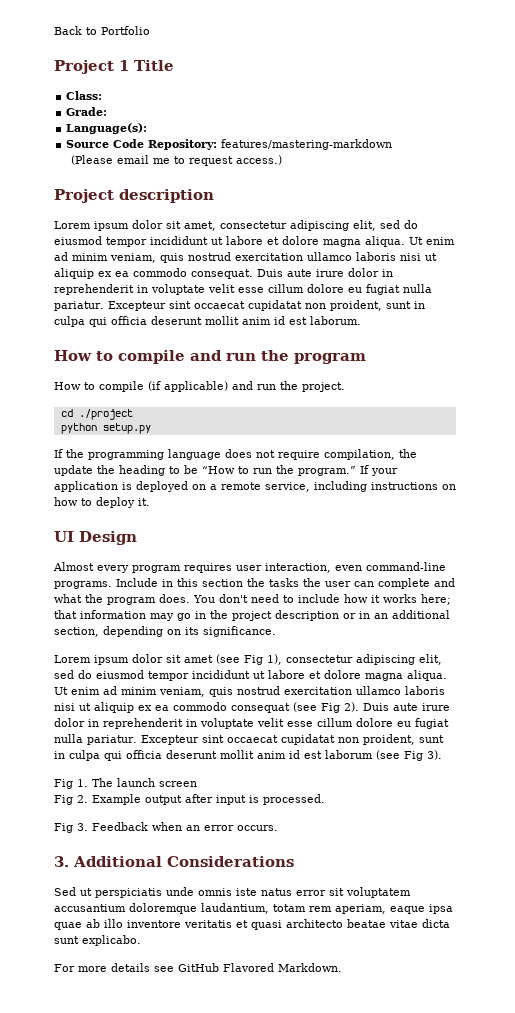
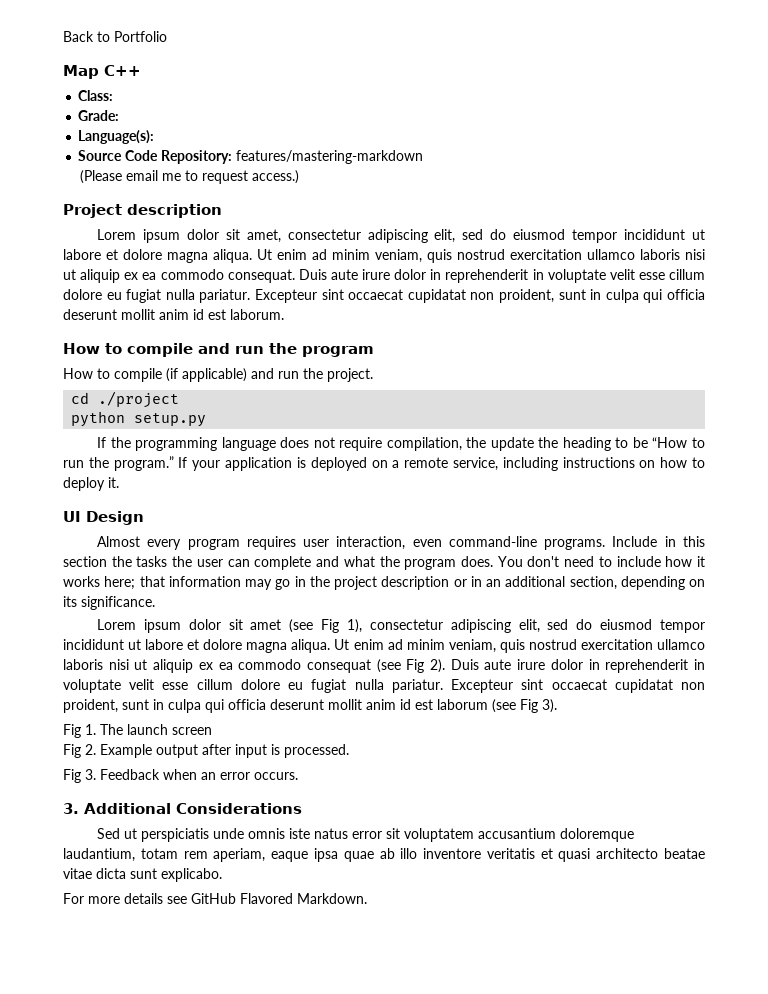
- Project 1 Title
+ Map C++

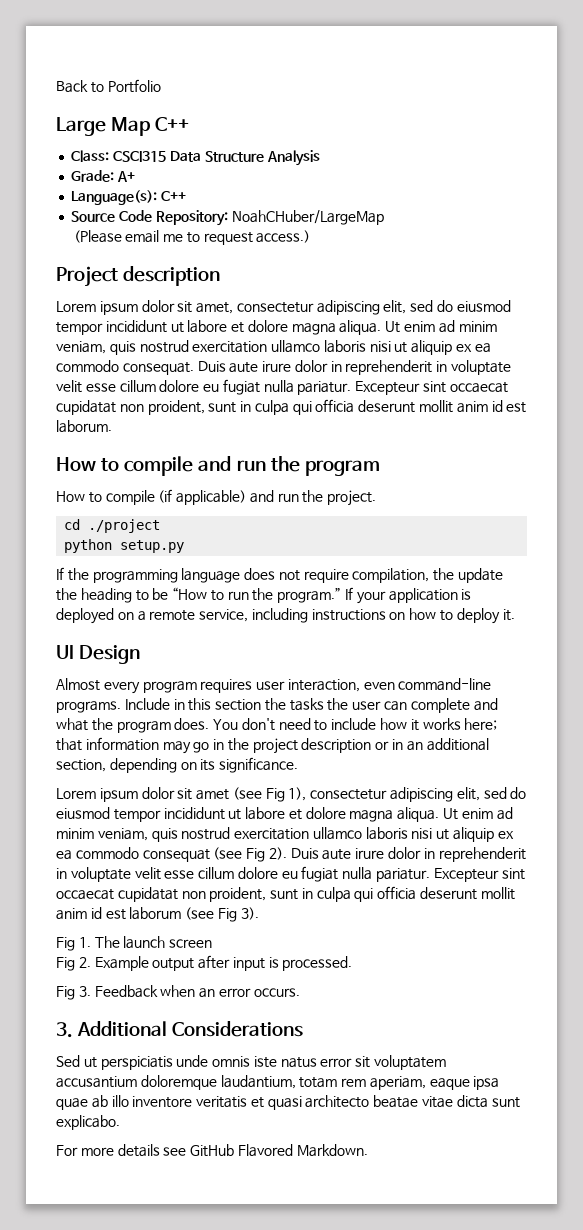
- Map C++
+ Large Map C++
- Class:
+ Class: CSCI315 Data Structure Analysis
- Grade:
+ Grade: A+
- Language(s):
+ Language(s): C++
- Source Code Repository: features/mastering-markdown
+ Source Code Repository: NoahCHuber/LargeMap

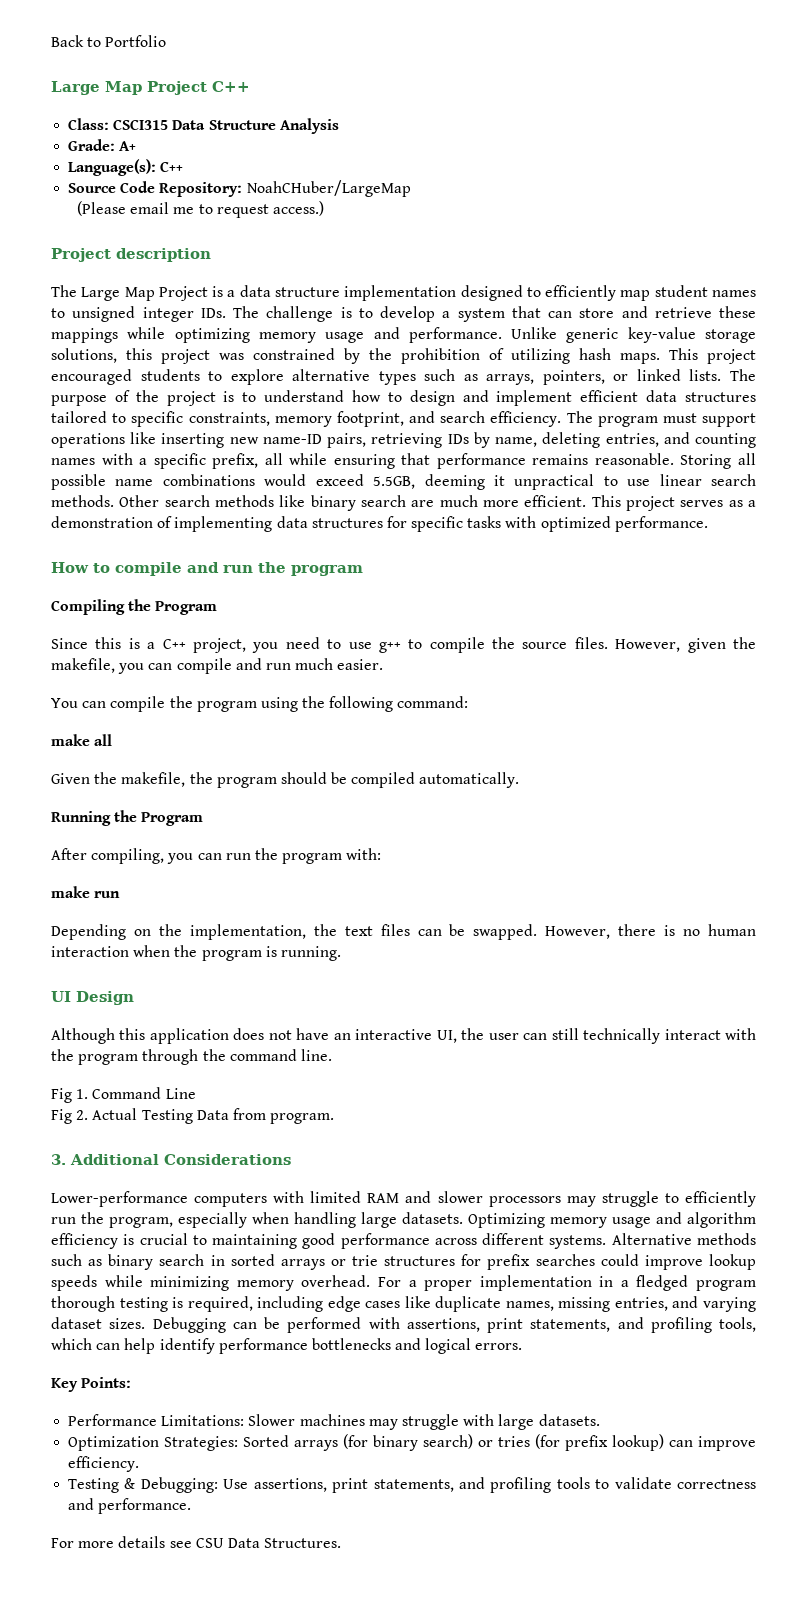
- Large Map C++
+ Large Map Project C++
- Lorem ipsum dolor sit amet, consectetur adipiscing elit, sed do eiusmod tempor incididunt ut labore et dolore magna aliqua. Ut enim ad minim veniam, quis nostrud exercitation ullamco laboris nisi ut aliquip ex ea commodo consequat. Duis aute irure dolor in reprehenderit in voluptate velit esse cillum dolore eu fugiat nulla pariatur. Excepteur sint occaecat cupidatat non proident, sunt in culpa qui officia deserunt mollit anim id est laborum.
+ The Large Map Project is a data structure implementation designed to efficiently map student names to unsigned integer IDs. The challenge is to develop a system that can store and retrieve these mappings while optimizing memory usage and performance. Unlike generic key-value storage solutions, this project was constrained by the prohibition of utilizing hash maps. This project encouraged students to explore alternative types such as arrays, pointers, or linked lists. The purpose of the project is to understand how to design and implement efficient data structures tailored to specific constraints, memory footprint, and search efficiency. The program must support operations like inserting new name-ID pairs, retrieving IDs by name, deleting entries, and counting names with a specific prefix, all while ensuring that performance remains reasonable. Storing all possible name combinations would exceed 5.5GB, deeming it unpractical to use linear search methods. Other search methods like binary search are much more efficient. This project serves as a demonstration of implementing data structures for specific tasks with optimized performance.
- How to compile (if applicable) and run the project.
- cd ./project
- python setup.py
- If the programming language does not require compilation, the update the heading to be “How to run the program.” If your application is deployed on a remote service, including instructions on how to deploy it.
+ Compiling the Program
+ Since this is a C++ project, you need to use g++ to compile the source files. However, given the makefile, you can compile and run much easier.
+ You can compile the program using the following command:
+ make all
+ Given the makefile, the program should be compiled automatically.
+ Running the Program
+ After compiling, you can run the program with:
+ make run
+ Depending on the implementation, the text files can be swapped. However, there is no human interaction when the program is running.
  UI Design
- Almost every program requires user interaction, even command-line programs. Include in this section the tasks the user can complete and what the program does. You don't need to include how it works here; that information may go in the project description or in an additional section, depending on its significance.
- Lorem ipsum dolor sit amet (see Fig 1), consectetur adipiscing elit, sed do eiusmod tempor incididunt ut labore et dolore magna aliqua. Ut enim ad minim veniam, quis nostrud exercitation ullamco laboris nisi ut aliquip ex ea commodo consequat (see Fig 2). Duis aute irure dolor in reprehenderit in voluptate velit esse cillum dolore eu fugiat nulla pariatur. Excepteur sint occaecat cupidatat non proident, sunt in culpa qui officia deserunt mollit anim id est laborum (see Fig 3).
+ Although this application does not have an interactive UI, the user can still technically interact with the program through the command line.
- Fig 1. The launch screen
+ Fig 1. Command Line
- Fig 2. Example output after input is processed.
- Fig 3. Feedback when an error occurs.
+ Fig 2. Actual Testing Data from program.
  3. Additional Considerations
- Sed ut perspiciatis unde omnis iste natus error sit voluptatem accusantium doloremque laudantium, totam rem aperiam, eaque ipsa quae ab illo inventore veritatis et quasi architecto beatae vitae dicta sunt explicabo.
+ Lower-performance computers with limited RAM and slower processors may struggle to efficiently run the program, especially when handling large datasets. Optimizing memory usage and algorithm efficiency is crucial to maintaining good performance across different systems. Alternative methods such as binary search in sorted arrays or trie structures for prefix searches could improve lookup speeds while minimizing memory overhead. For a proper implementation in a fledged program thorough testing is required, including edge cases like duplicate names, missing entries, and varying dataset sizes. Debugging can be performed with assertions, print statements, and profiling tools, which can help identify performance bottlenecks and logical errors.
+ Key Points:
+ Performance Limitations: Slower machines may struggle with large datasets.
+ Optimization Strategies: Sorted arrays (for binary search) or tries (for prefix lookup) can improve efficiency.
+ Testing & Debugging: Use assertions, print statements, and profiling tools to validate correctness and performance.
- For more details see GitHub Flavored Markdown.
+ For more details see CSU Data Structures.

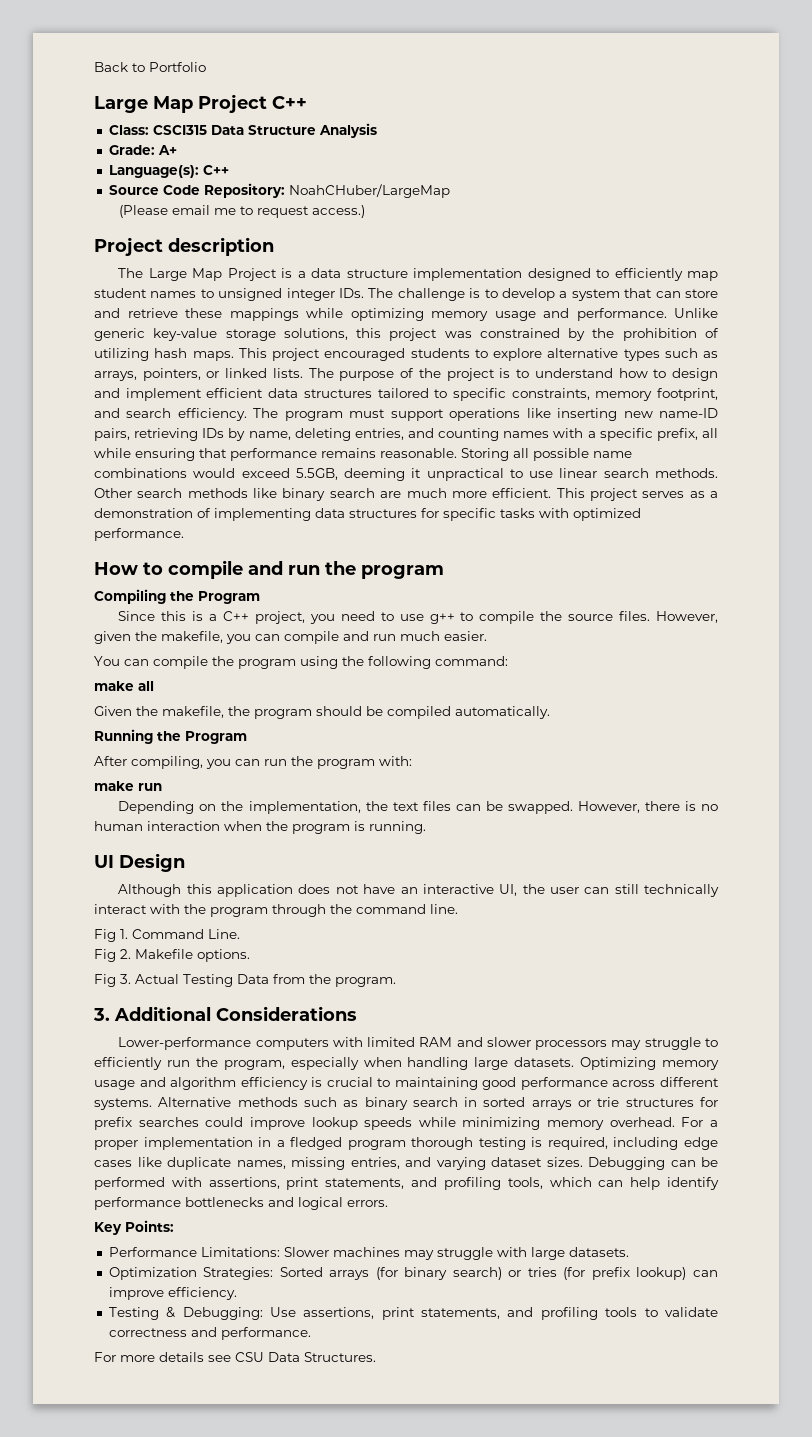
- Fig 1. Command Line
+ Fig 1. Command Line.
- Fig 2. Actual Testing Data from program.
+ Fig 2. Makefile options.
+ Fig 3. Actual Testing Data from the program.

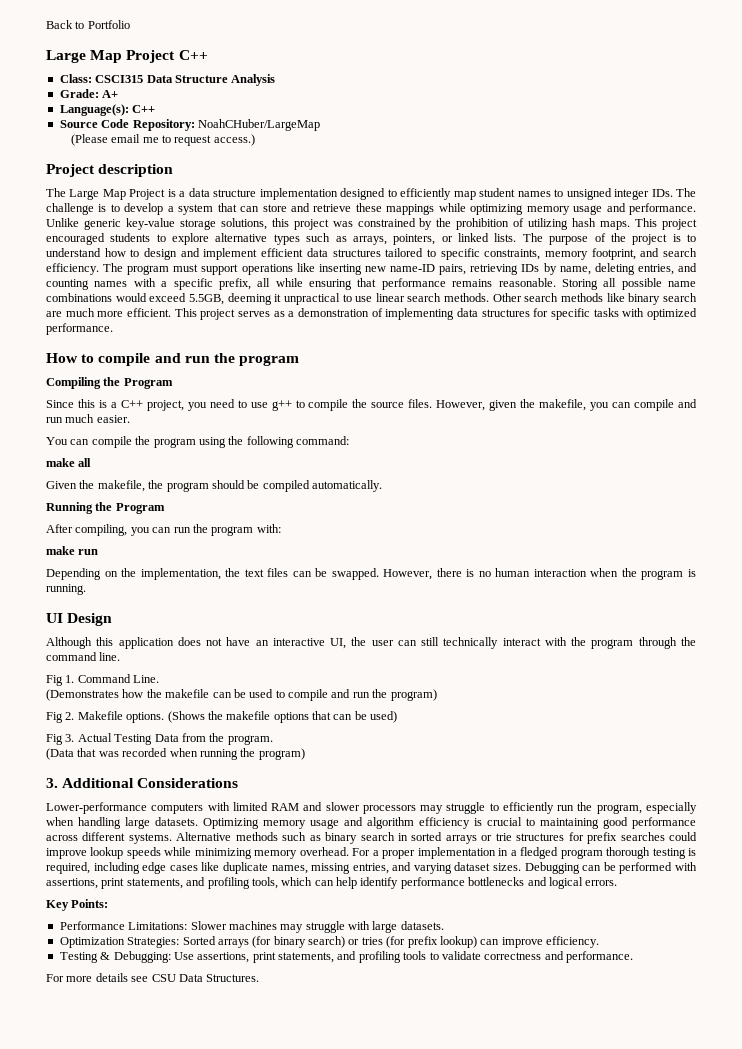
- Fig 2. Makefile options.
+ (Demonstrates how the makefile can be used to compile and run the program)
+ Fig 2. Makefile options. (Shows the makefile options that can be used)
+ (Data that was recorded when running the program)

